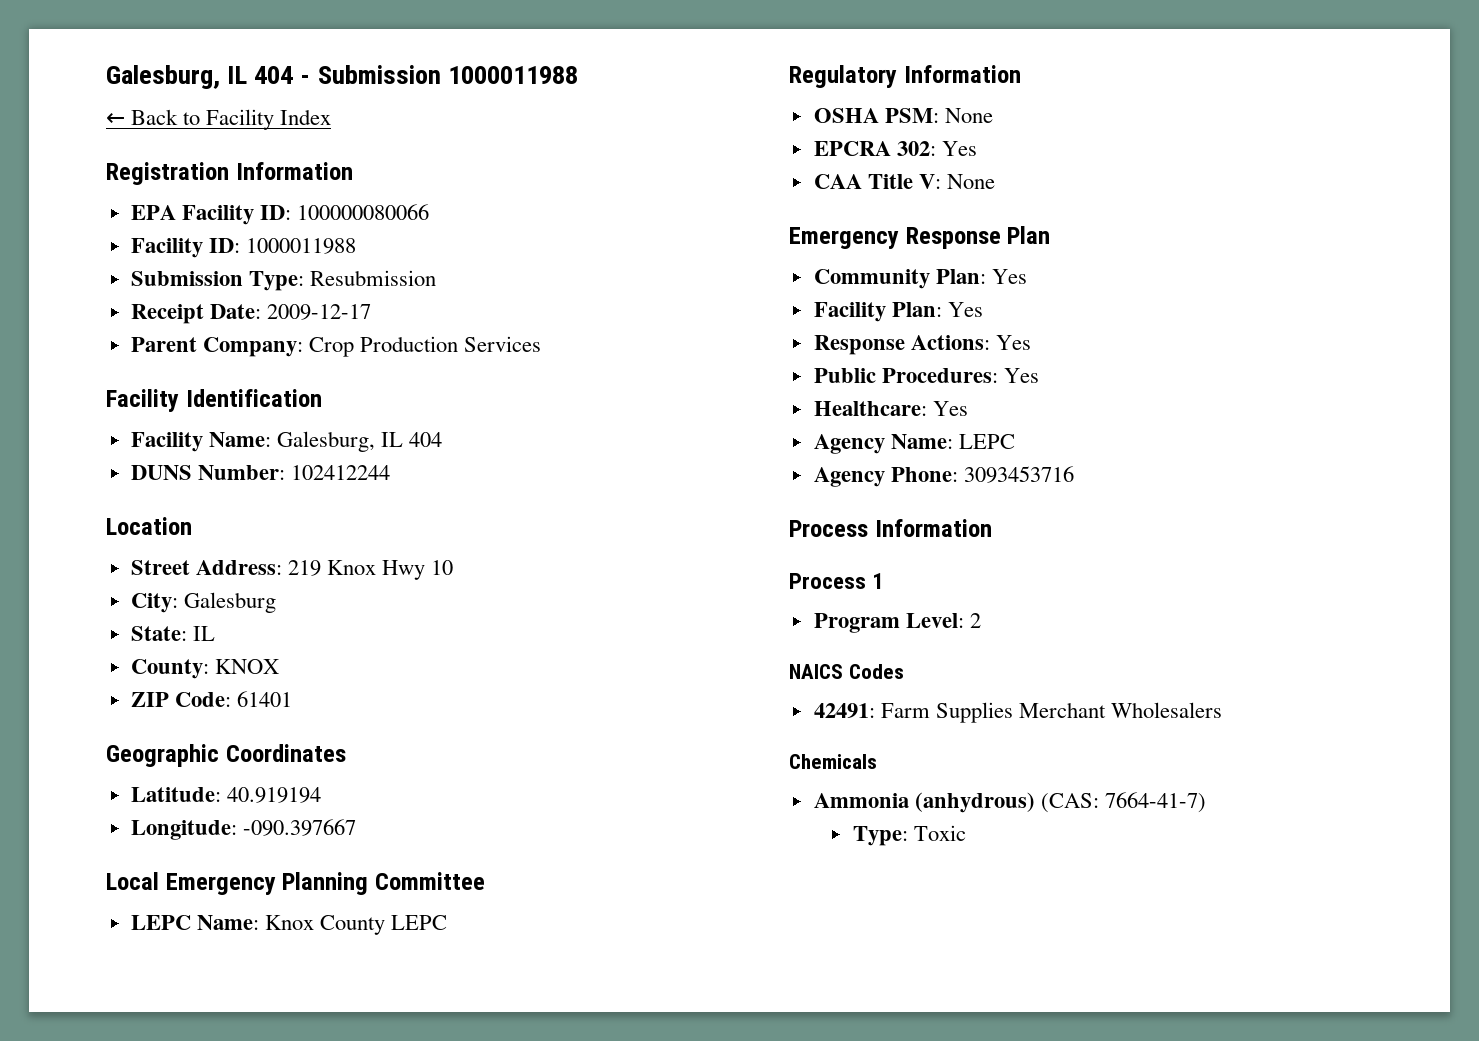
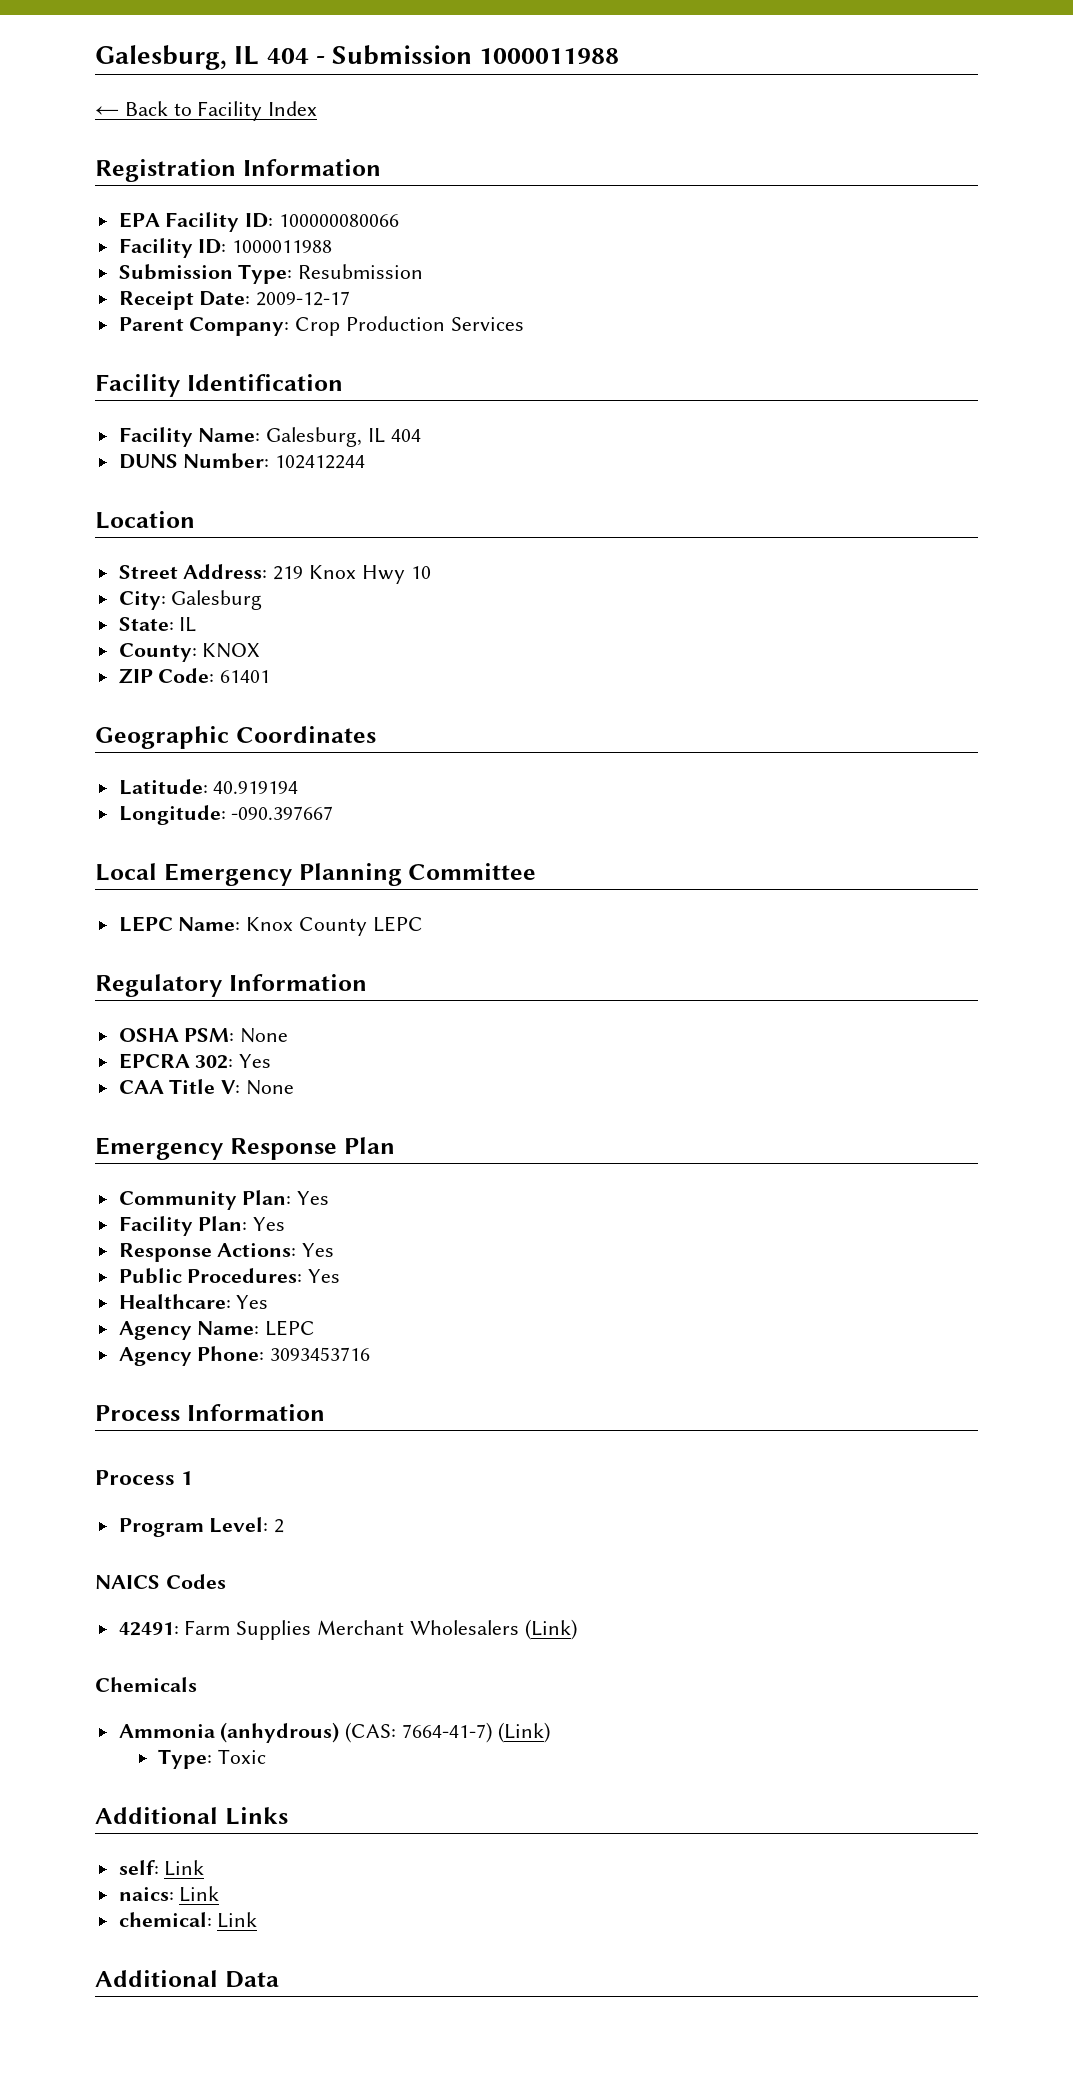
- 42491: Farm Supplies Merchant Wholesalers
+ 42491: Farm Supplies Merchant Wholesalers (Link)
- Ammonia (anhydrous) (CAS: 7664-41-7)
+ Ammonia (anhydrous) (CAS: 7664-41-7) (Link)
+ Additional Links
+ self: Link
+ naics: Link
+ chemical: Link
+ Additional Data

